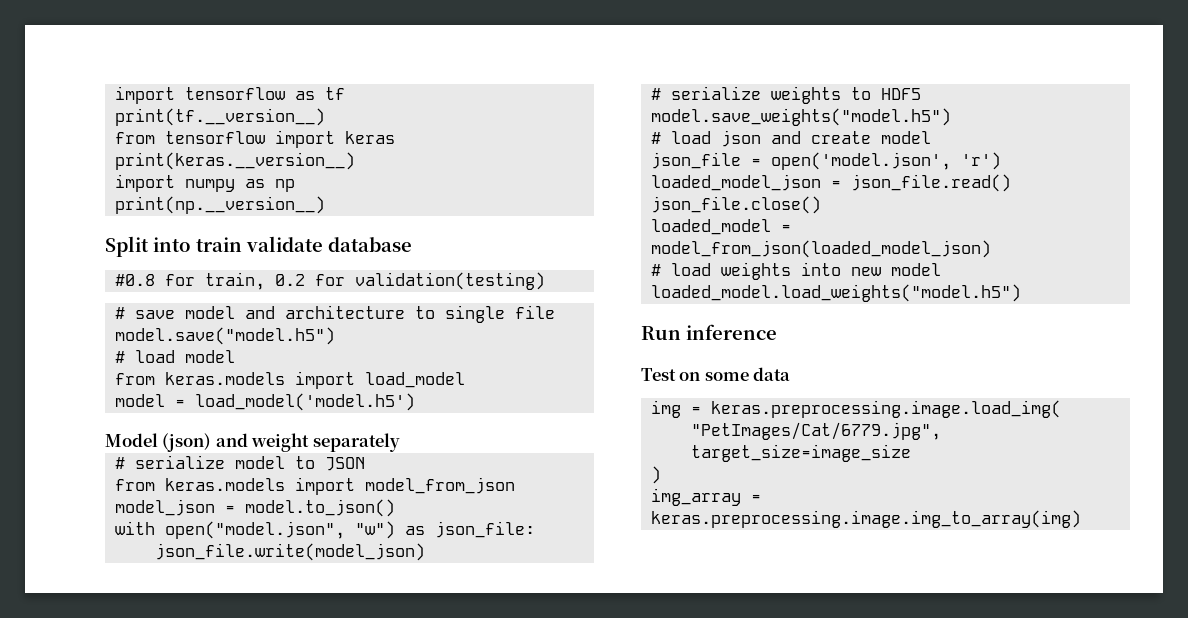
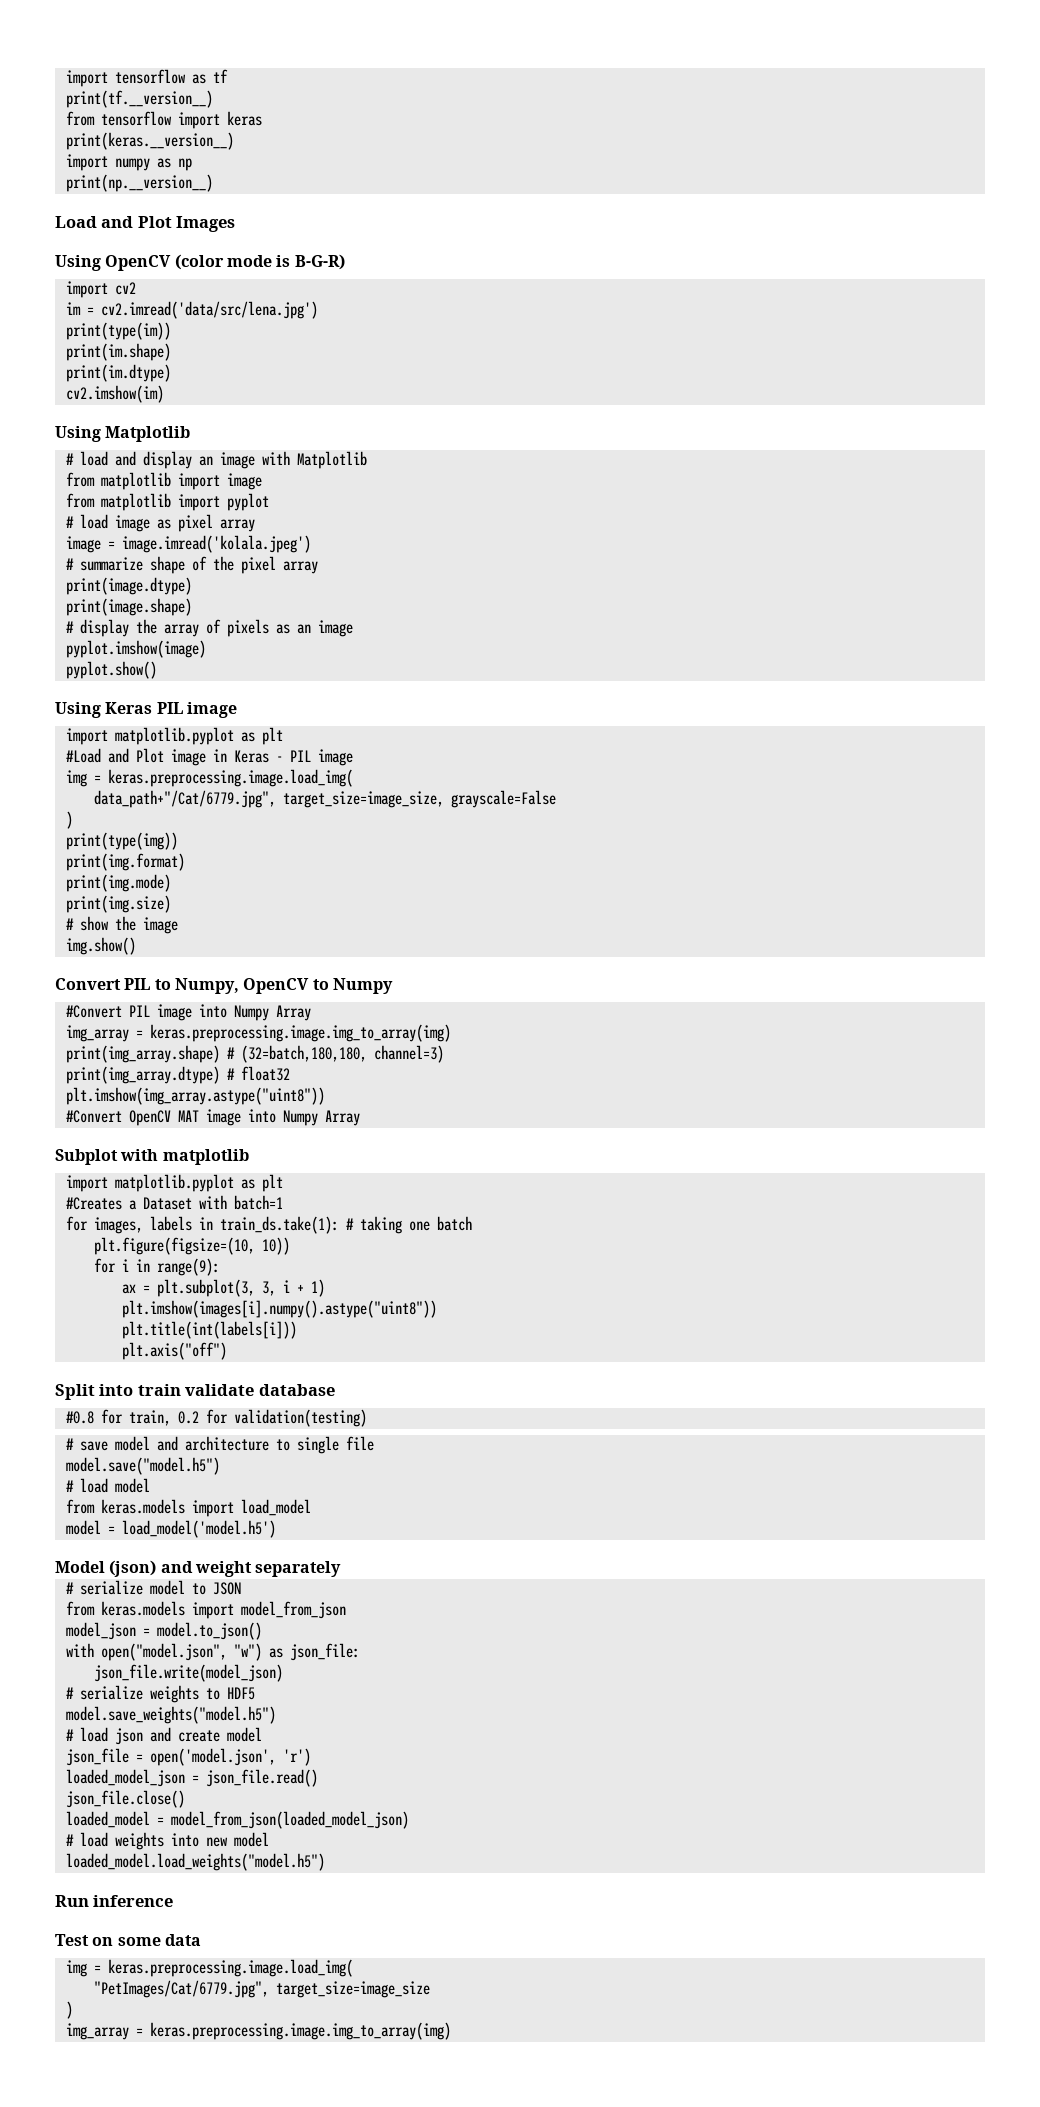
+ Load and Plot Images
+ Using OpenCV (color mode is B-G-R)
+ import cv2
+ im = cv2.imread('data/src/lena.jpg')
+ print(type(im))
+ print(im.shape)
+ print(im.dtype)
+ cv2.imshow(im)
+ Using Matplotlib
+ # load and display an image with Matplotlib
+ from matplotlib import image
+ from matplotlib import pyplot
+ # load image as pixel array
+ image = image.imread('kolala.jpeg')
+ # summarize shape of the pixel array
+ print(image.dtype)
+ print(image.shape)
+ # display the array of pixels as an image
+ pyplot.imshow(image)
+ pyplot.show()
+ Using Keras PIL image
+ import matplotlib.pyplot as plt
+ #Load and Plot image in Keras - PIL image
+ img = keras.preprocessing.image.load_img(
+ data_path+"/Cat/6779.jpg", target_size=image_size, grayscale=False
+ )
+ print(type(img))
+ print(img.format)
+ print(img.mode)
+ print(img.size)
+ # show the image
+ img.show()
+ Convert PIL to Numpy, OpenCV to Numpy
+ #Convert PIL image into Numpy Array
+ img_array = keras.preprocessing.image.img_to_array(img)
+ print(img_array.shape) # (32=batch,180,180, channel=3)
+ print(img_array.dtype) # float32
+ plt.imshow(img_array.astype("uint8"))
+ #Convert OpenCV MAT image into Numpy Array
+ Subplot with matplotlib
+ import matplotlib.pyplot as plt
+ #Creates a Dataset with batch=1
+ for images, labels in train_ds.take(1): # taking one batch
+ plt.figure(figsize=(10, 10))
+ for i in range(9):
+ ax = plt.subplot(3, 3, i + 1)
+ plt.imshow(images[i].numpy().astype("uint8"))
+ plt.title(int(labels[i]))
+ plt.axis("off")

